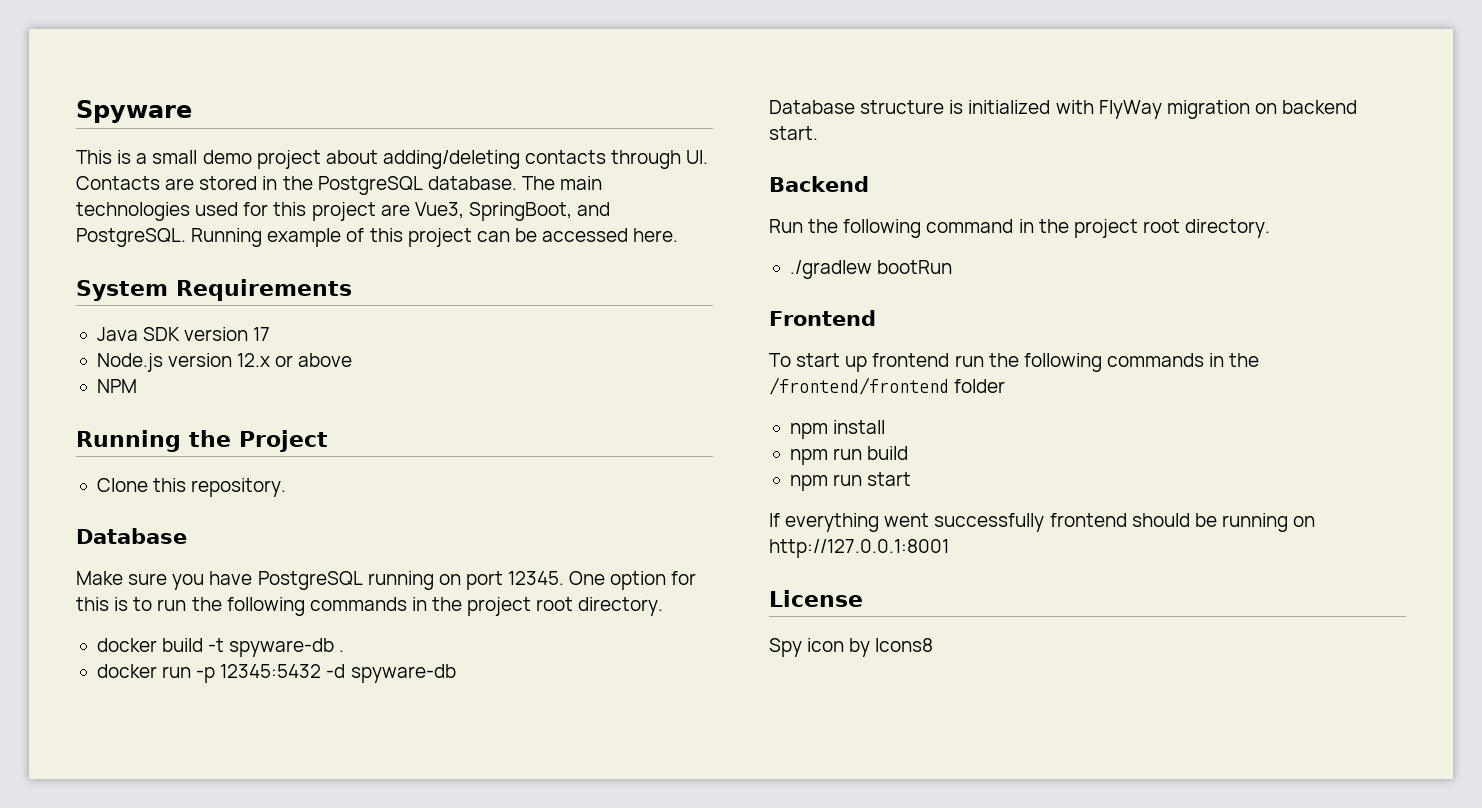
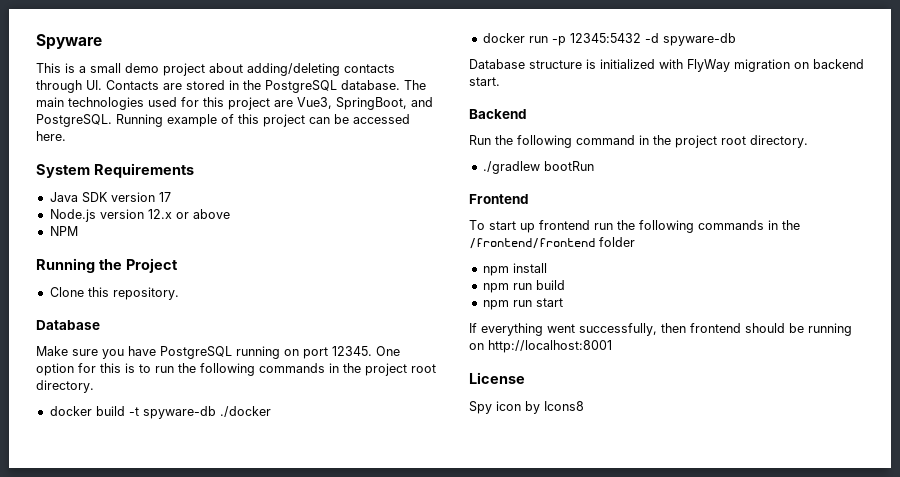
- docker build -t spyware-db .
+ docker build -t spyware-db ./docker
- If everything went successfully frontend should be running on http://127.0.0.1:8001
+ If everything went successfully, then frontend should be running on http://localhost:8001

